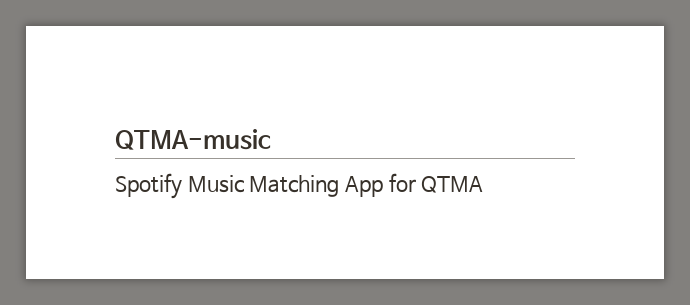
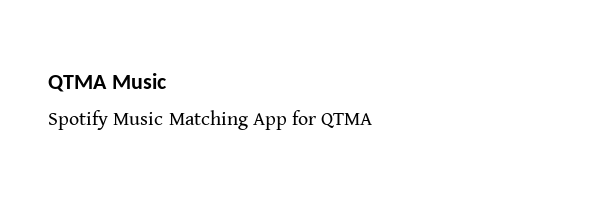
- QTMA-music
+ QTMA Music

